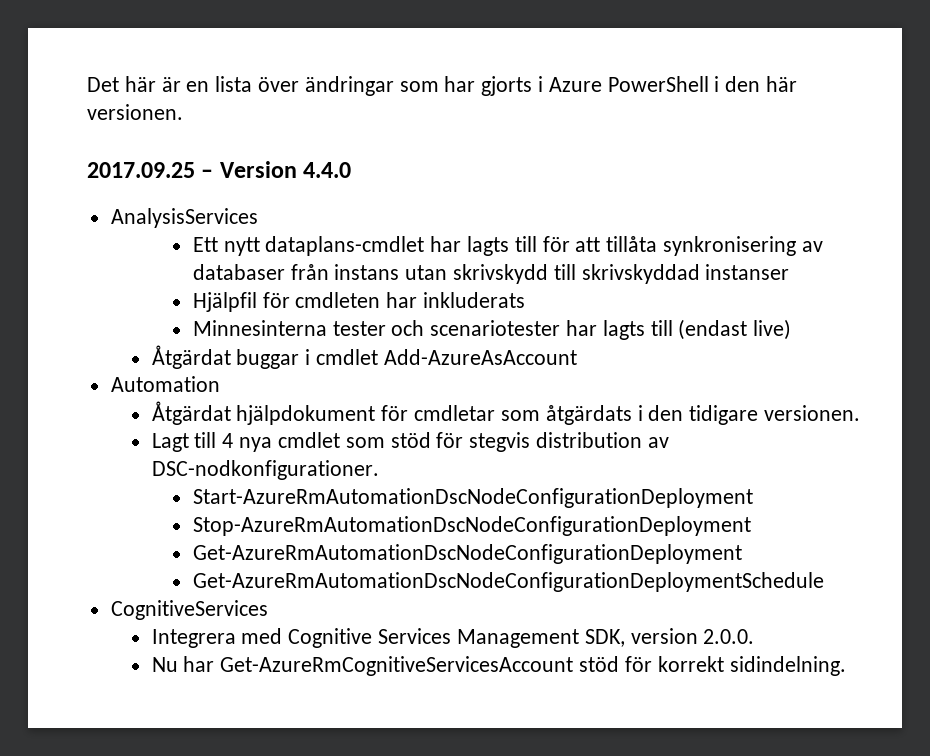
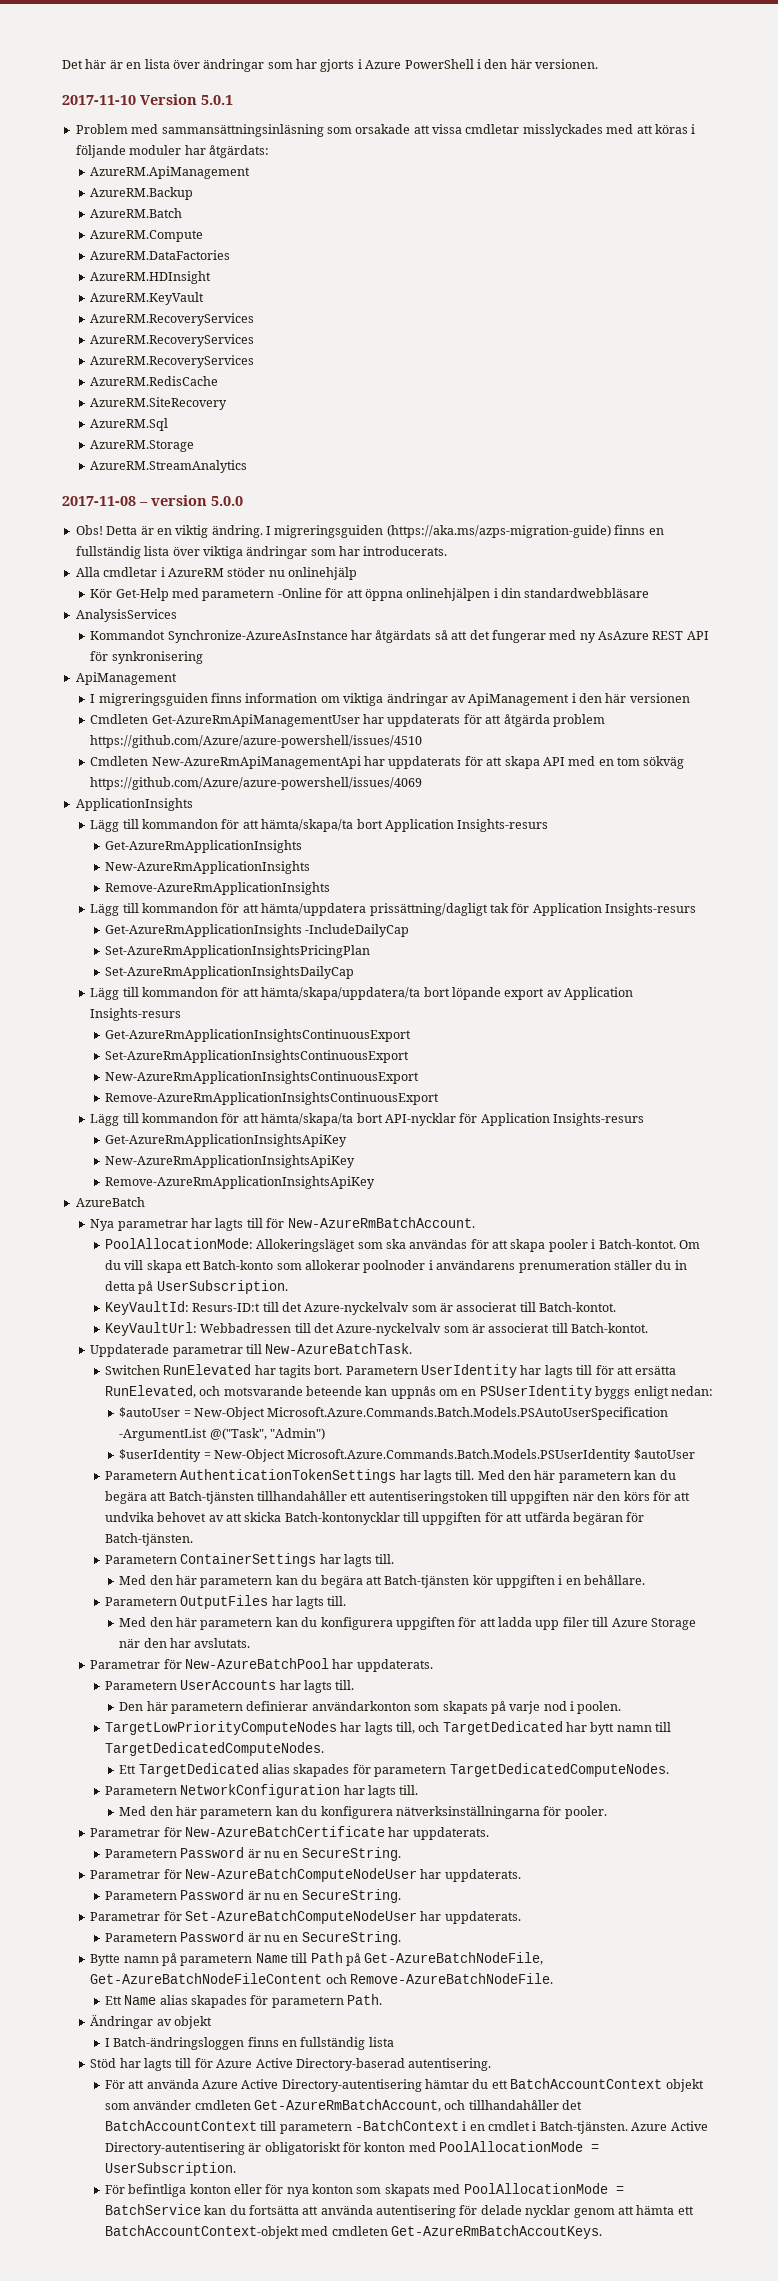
- 2017.09.25 – Version 4.4.0
+ 2017-11-10 Version 5.0.1
+ Problem med sammansättningsinläsning som orsakade att vissa cmdletar misslyckades med att köras i följande moduler har åtgärdats:
+ AzureRM.ApiManagement
+ AzureRM.Backup
+ AzureRM.Batch
+ AzureRM.Compute
+ AzureRM.DataFactories
+ AzureRM.HDInsight
+ AzureRM.KeyVault
+ AzureRM.RecoveryServices
+ AzureRM.RecoveryServices
+ AzureRM.RecoveryServices
+ AzureRM.RedisCache
+ AzureRM.SiteRecovery
+ AzureRM.Sql
+ AzureRM.Storage
+ AzureRM.StreamAnalytics
+ 2017-11-08 – version 5.0.0
+ Obs! Detta är en viktig ändring. I migreringsguiden (https://aka.ms/azps-migration-guide) finns en fullständig lista över viktiga ändringar som har introducerats.
+ Alla cmdletar i AzureRM stöder nu onlinehjälp
+ Kör Get-Help med parametern -Online för att öppna onlinehjälpen i din standardwebbläsare
  AnalysisServices
- Ett nytt dataplans-cmdlet har lagts till för att tillåta synkronisering av databaser från instans utan skrivskydd till skrivskyddad instanser
- Hjälpfil för cmdleten har inkluderats
- Minnesinterna tester och scenariotester har lagts till (endast live)
- Åtgärdat buggar i cmdlet Add-AzureAsAccount
- Automation
- Åtgärdat hjälpdokument för cmdletar som åtgärdats i den tidigare versionen.
- Lagt till 4 nya cmdlet som stöd för stegvis distribution av DSC-nodkonfigurationer.
- Start-AzureRmAutomationDscNodeConfigurationDeployment
- Stop-AzureRmAutomationDscNodeConfigurationDeployment
- Get-AzureRmAutomationDscNodeConfigurationDeployment
- Get-AzureRmAutomationDscNodeConfigurationDeploymentSchedule
- CognitiveServices
- Integrera med Cognitive Services Management SDK, version 2.0.0.
- Nu har Get-AzureRmCognitiveServicesAccount stöd för korrekt sidindelning.
+ Kommandot Synchronize-AzureAsInstance har åtgärdats så att det fungerar med ny AsAzure REST API för synkronisering
+ ApiManagement
+ I migreringsguiden finns information om viktiga ändringar av ApiManagement i den här versionen
+ Cmdleten Get-AzureRmApiManagementUser har uppdaterats för att åtgärda problem https://github.com/Azure/azure-powershell/issues/4510
+ Cmdleten New-AzureRmApiManagementApi har uppdaterats för att skapa API med en tom sökväg https://github.com/Azure/azure-powershell/issues/4069
+ ApplicationInsights
+ Lägg till kommandon för att hämta/skapa/ta bort Application Insights-resurs
+ Get-AzureRmApplicationInsights
+ New-AzureRmApplicationInsights
+ Remove-AzureRmApplicationInsights
+ Lägg till kommandon för att hämta/uppdatera prissättning/dagligt tak för Application Insights-resurs
+ Get-AzureRmApplicationInsights -IncludeDailyCap
+ Set-AzureRmApplicationInsightsPricingPlan
+ Set-AzureRmApplicationInsightsDailyCap
+ Lägg till kommandon för att hämta/skapa/uppdatera/ta bort löpande export av Application Insights-resurs
+ Get-AzureRmApplicationInsightsContinuousExport
+ Set-AzureRmApplicationInsightsContinuousExport
+ New-AzureRmApplicationInsightsContinuousExport
+ Remove-AzureRmApplicationInsightsContinuousExport
+ Lägg till kommandon för att hämta/skapa/ta bort API-nycklar för Application Insights-resurs
+ Get-AzureRmApplicationInsightsApiKey
+ New-AzureRmApplicationInsightsApiKey
+ Remove-AzureRmApplicationInsightsApiKey
+ AzureBatch
+ Nya parametrar har lagts till för New-AzureRmBatchAccount.
+ PoolAllocationMode: Allokeringsläget som ska användas för att skapa pooler i Batch-kontot. Om du vill skapa ett Batch-konto som allokerar poolnoder i användarens prenumeration ställer du in detta på UserSubscription.
+ KeyVaultId: Resurs-ID:t till det Azure-nyckelvalv som är associerat till Batch-kontot.
+ KeyVaultUrl: Webbadressen till det Azure-nyckelvalv som är associerat till Batch-kontot.
+ Uppdaterade parametrar till New-AzureBatchTask.
+ Switchen RunElevated har tagits bort. Parametern UserIdentity har lagts till för att ersätta RunElevated, och motsvarande beteende kan uppnås om en PSUserIdentity byggs enligt nedan:
+ $autoUser = New-Object Microsoft.Azure.Commands.Batch.Models.PSAutoUserSpecification -ArgumentList @("Task", "Admin")
+ $userIdentity = New-Object Microsoft.Azure.Commands.Batch.Models.PSUserIdentity $autoUser
+ Parametern AuthenticationTokenSettings har lagts till. Med den här parametern kan du begära att Batch-tjänsten tillhandahåller ett autentiseringstoken till uppgiften när den körs för att undvika behovet av att skicka Batch-kontonycklar till uppgiften för att utfärda begäran för Batch-tjänsten.
+ Parametern ContainerSettings har lagts till.
+ Med den här parametern kan du begära att Batch-tjänsten kör uppgiften i en behållare.
+ Parametern OutputFiles har lagts till.
+ Med den här parametern kan du konfigurera uppgiften för att ladda upp filer till Azure Storage när den har avslutats.
+ Parametrar för New-AzureBatchPool har uppdaterats.
+ Parametern UserAccounts har lagts till.
+ Den här parametern definierar användarkonton som skapats på varje nod i poolen.
+ TargetLowPriorityComputeNodes har lagts till, och TargetDedicated har bytt namn till TargetDedicatedComputeNodes.
+ Ett TargetDedicated alias skapades för parametern TargetDedicatedComputeNodes.
+ Parametern NetworkConfiguration har lagts till.
+ Med den här parametern kan du konfigurera nätverksinställningarna för pooler.
+ Parametrar för New-AzureBatchCertificate har uppdaterats.
+ Parametern Password är nu en SecureString.
+ Parametrar för New-AzureBatchComputeNodeUser har uppdaterats.
+ Parametern Password är nu en SecureString.
+ Parametrar för Set-AzureBatchComputeNodeUser har uppdaterats.
+ Parametern Password är nu en SecureString.
+ Bytte namn på parametern Name till Path på Get-AzureBatchNodeFile, Get-AzureBatchNodeFileContent och Remove-AzureBatchNodeFile.
+ Ett Name alias skapades för parametern Path.
+ Ändringar av objekt
+ I Batch-ändringsloggen finns en fullständig lista
+ Stöd har lagts till för Azure Active Directory-baserad autentisering.
+ För att använda Azure Active Directory-autentisering hämtar du ett BatchAccountContext objekt som använder cmdleten Get-AzureRmBatchAccount, och tillhandahåller det BatchAccountContext till parametern -BatchContext i en cmdlet i Batch-tjänsten. Azure Active Directory-autentisering är obligatoriskt för konton med PoolAllocationMode = UserSubscription.
+ För befintliga konton eller för nya konton som skapats med PoolAllocationMode = BatchService kan du fortsätta att använda autentisering för delade nycklar genom att hämta ett BatchAccountContext-objekt med cmdleten Get-AzureRmBatchAccoutKeys.

